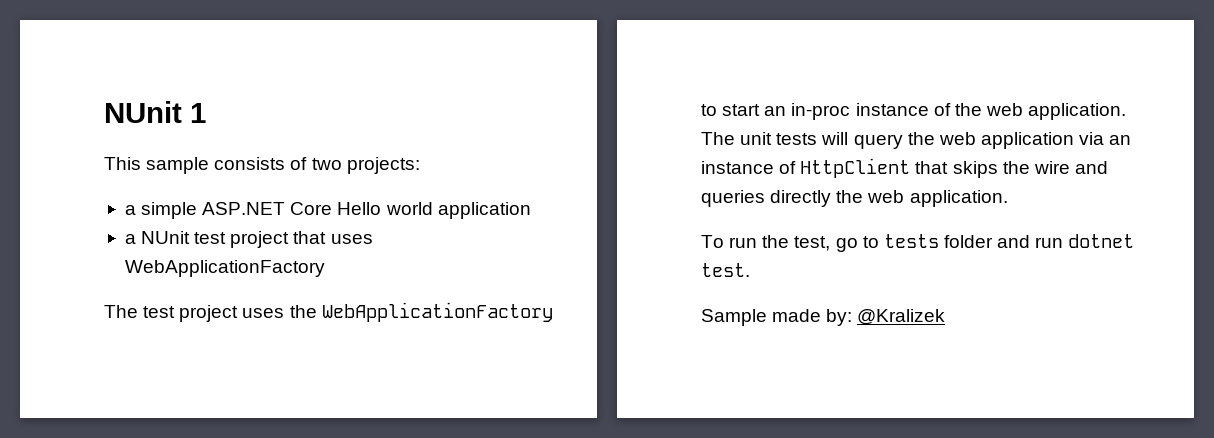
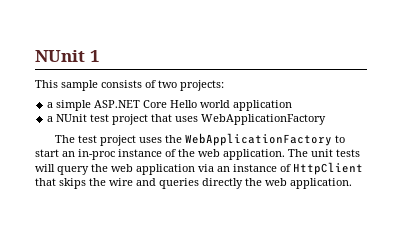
- To run the test, go to tests folder and run dotnet test.
- Sample made by: @Kralizek

